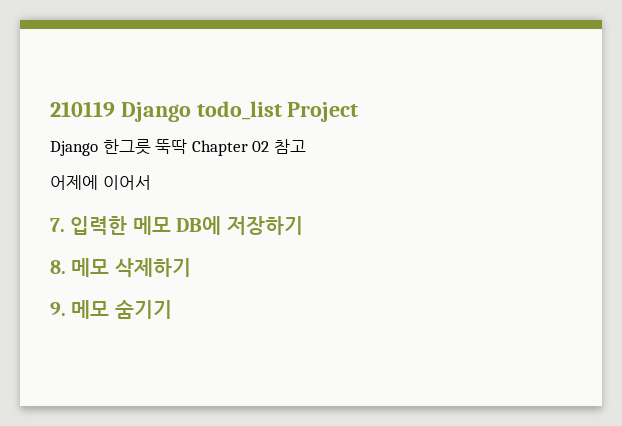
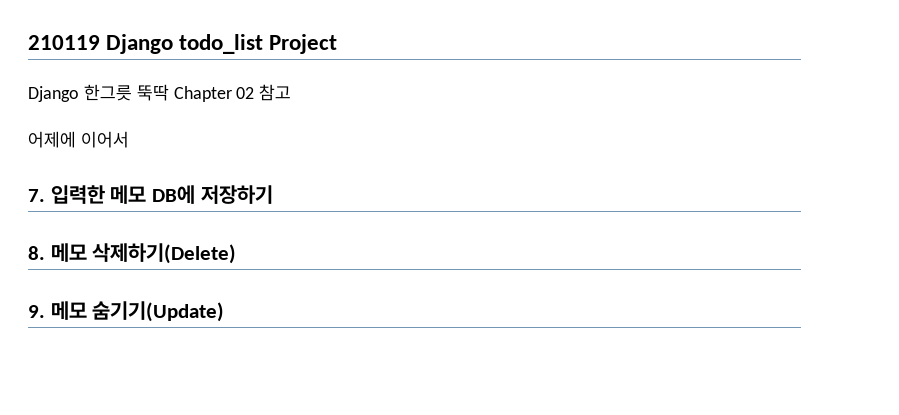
- 8. 메모 삭제하기
+ 8. 메모 삭제하기(Delete)
- 9. 메모 숨기기
+ 9. 메모 숨기기(Update)

